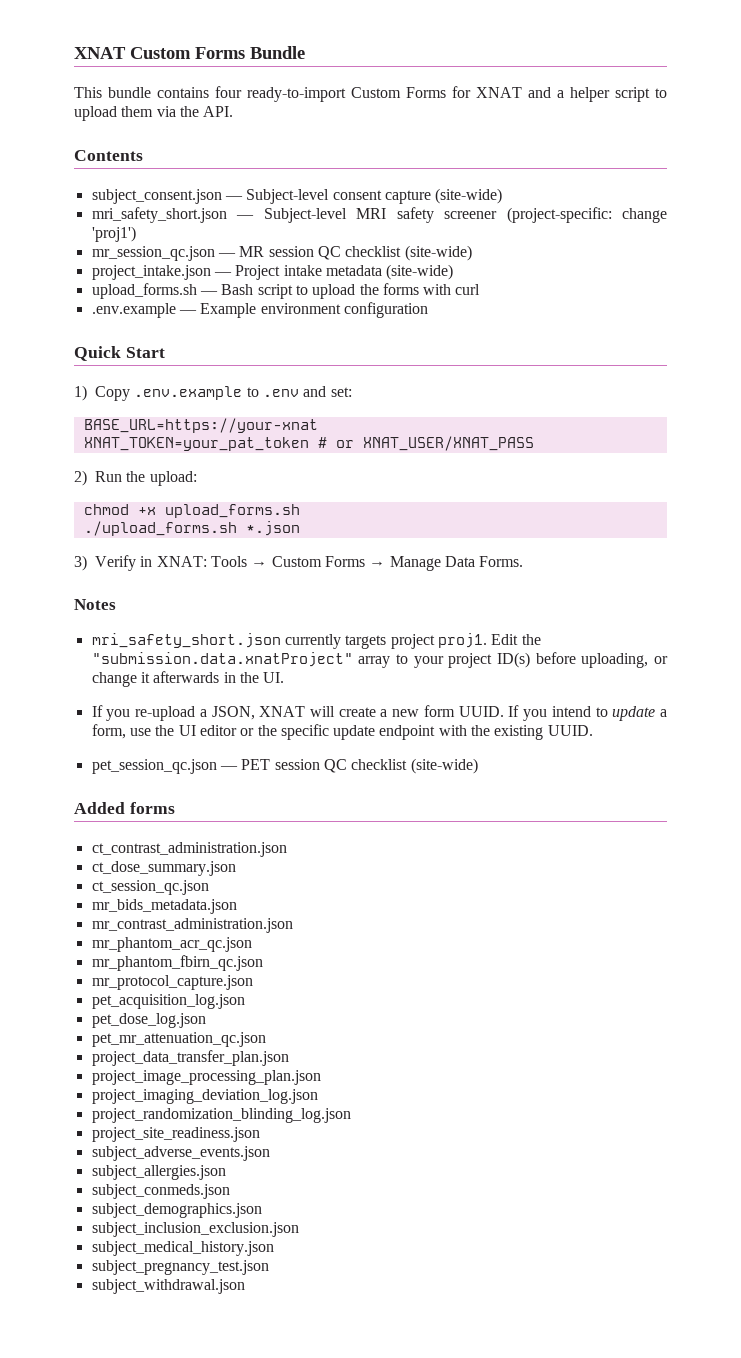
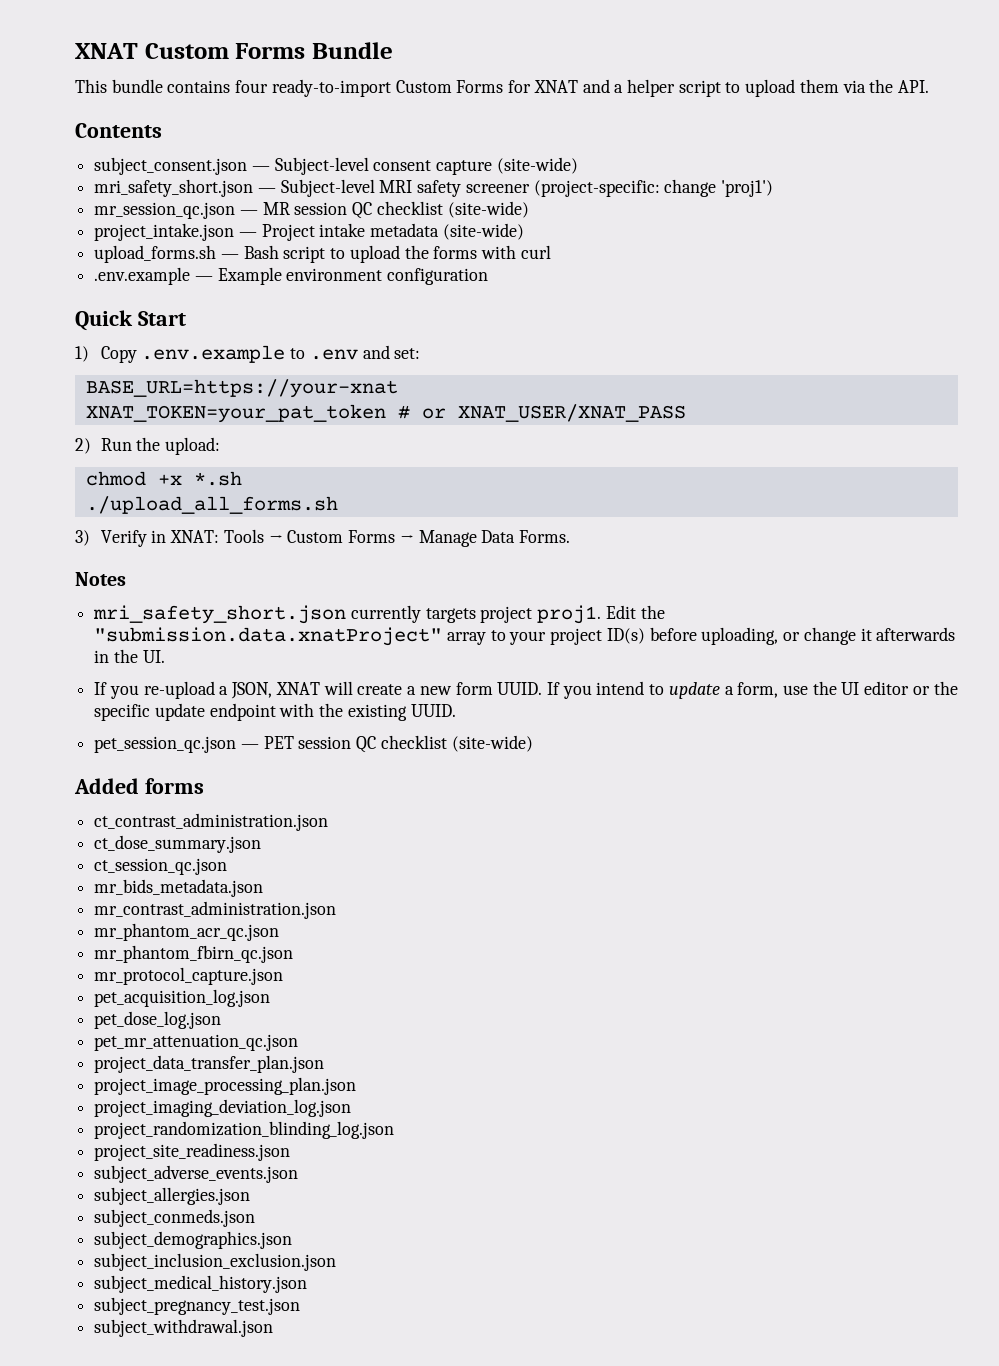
- chmod +x upload_forms.sh
- ./upload_forms.sh *.json
+ chmod +x *.sh
+ ./upload_all_forms.sh

